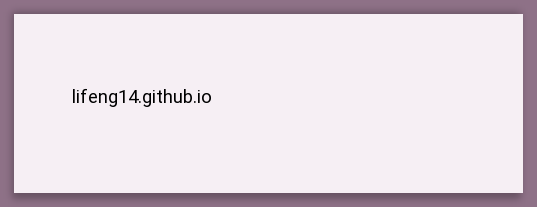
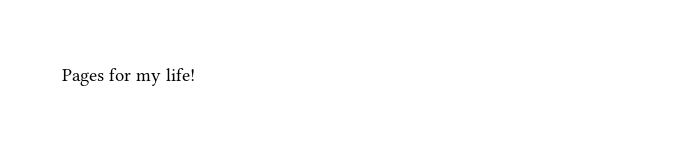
- lifeng14.github.io
+ Pages for my life!

